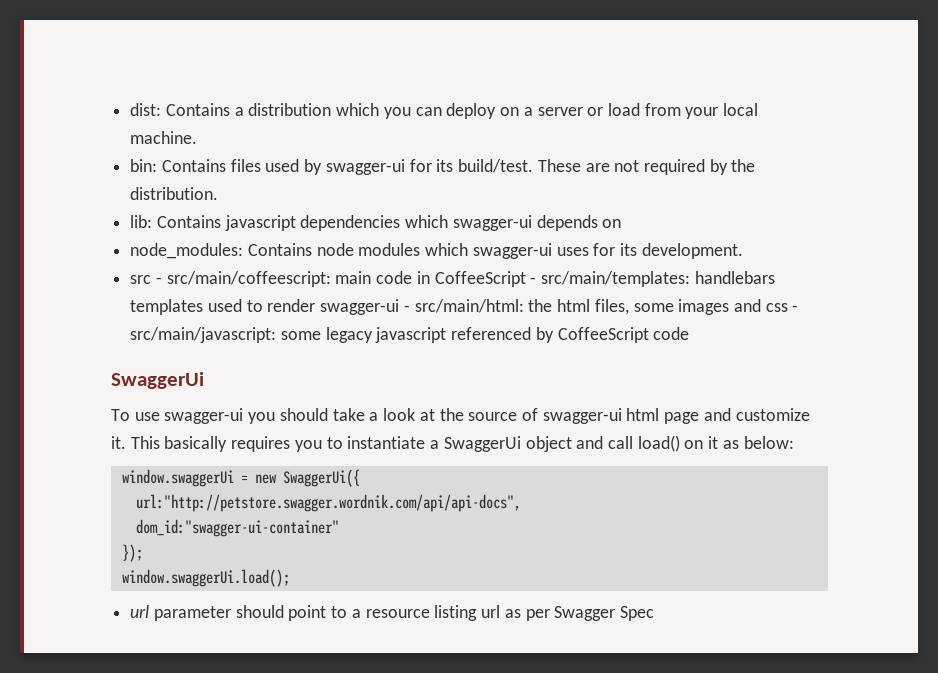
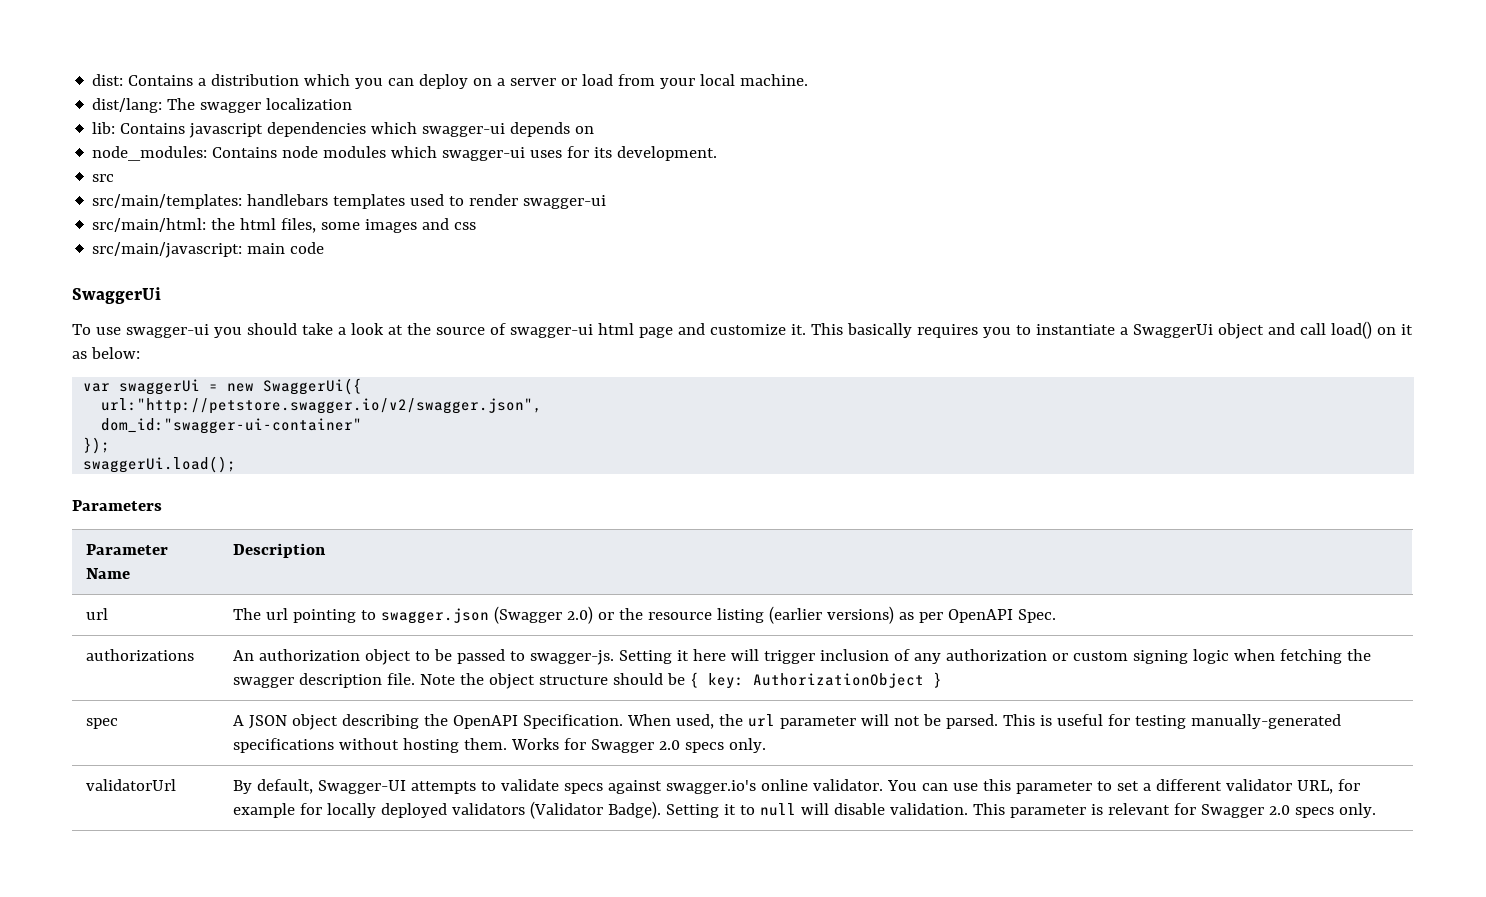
- bin: Contains files used by swagger-ui for its build/test. These are not required by the distribution.
+ dist/lang: The swagger localization
- src - src/main/coffeescript: main code in CoffeeScript - src/main/templates: handlebars templates used to render swagger-ui - src/main/html: the html files, some images and css - src/main/javascript: some legacy javascript referenced by CoffeeScript code
+ src
+ src/main/templates: handlebars templates used to render swagger-ui
+ src/main/html: the html files, some images and css
+ src/main/javascript: main code
- window.swaggerUi = new SwaggerUi({
+ var swaggerUi = new SwaggerUi({
- url:"http://petstore.swagger.wordnik.com/api/api-docs",
+ url:"http://petstore.swagger.io/v2/swagger.json",
- window.swaggerUi.load();
- url parameter should point to a resource listing url as per Swagger Spec
+ swaggerUi.load();
+ Parameters
+ Parameter Name | Description
+ url | The url pointing to swagger.json (Swagger 2.0) or the resource listing (earlier versions) as per OpenAPI Spec.
+ authorizations | An authorization object to be passed to swagger-js. Setting it here will trigger inclusion of any authorization or custom signing logic when fetching the swagger description file. Note the object structure should be { key: AuthorizationObject }
+ spec | A JSON object describing the OpenAPI Specification. When used, the url parameter will not be parsed. This is useful for testing manually-generated specifications without hosting them. Works for Swagger 2.0 specs only.
+ validatorUrl | By default, Swagger-UI attempts to validate specs against swagger.io's online validator. You can use this parameter to set a different validator URL, for example for locally deployed validators (Validator Badge). Setting it to null will disable validation. This parameter is relevant for Swagger 2.0 specs only.

